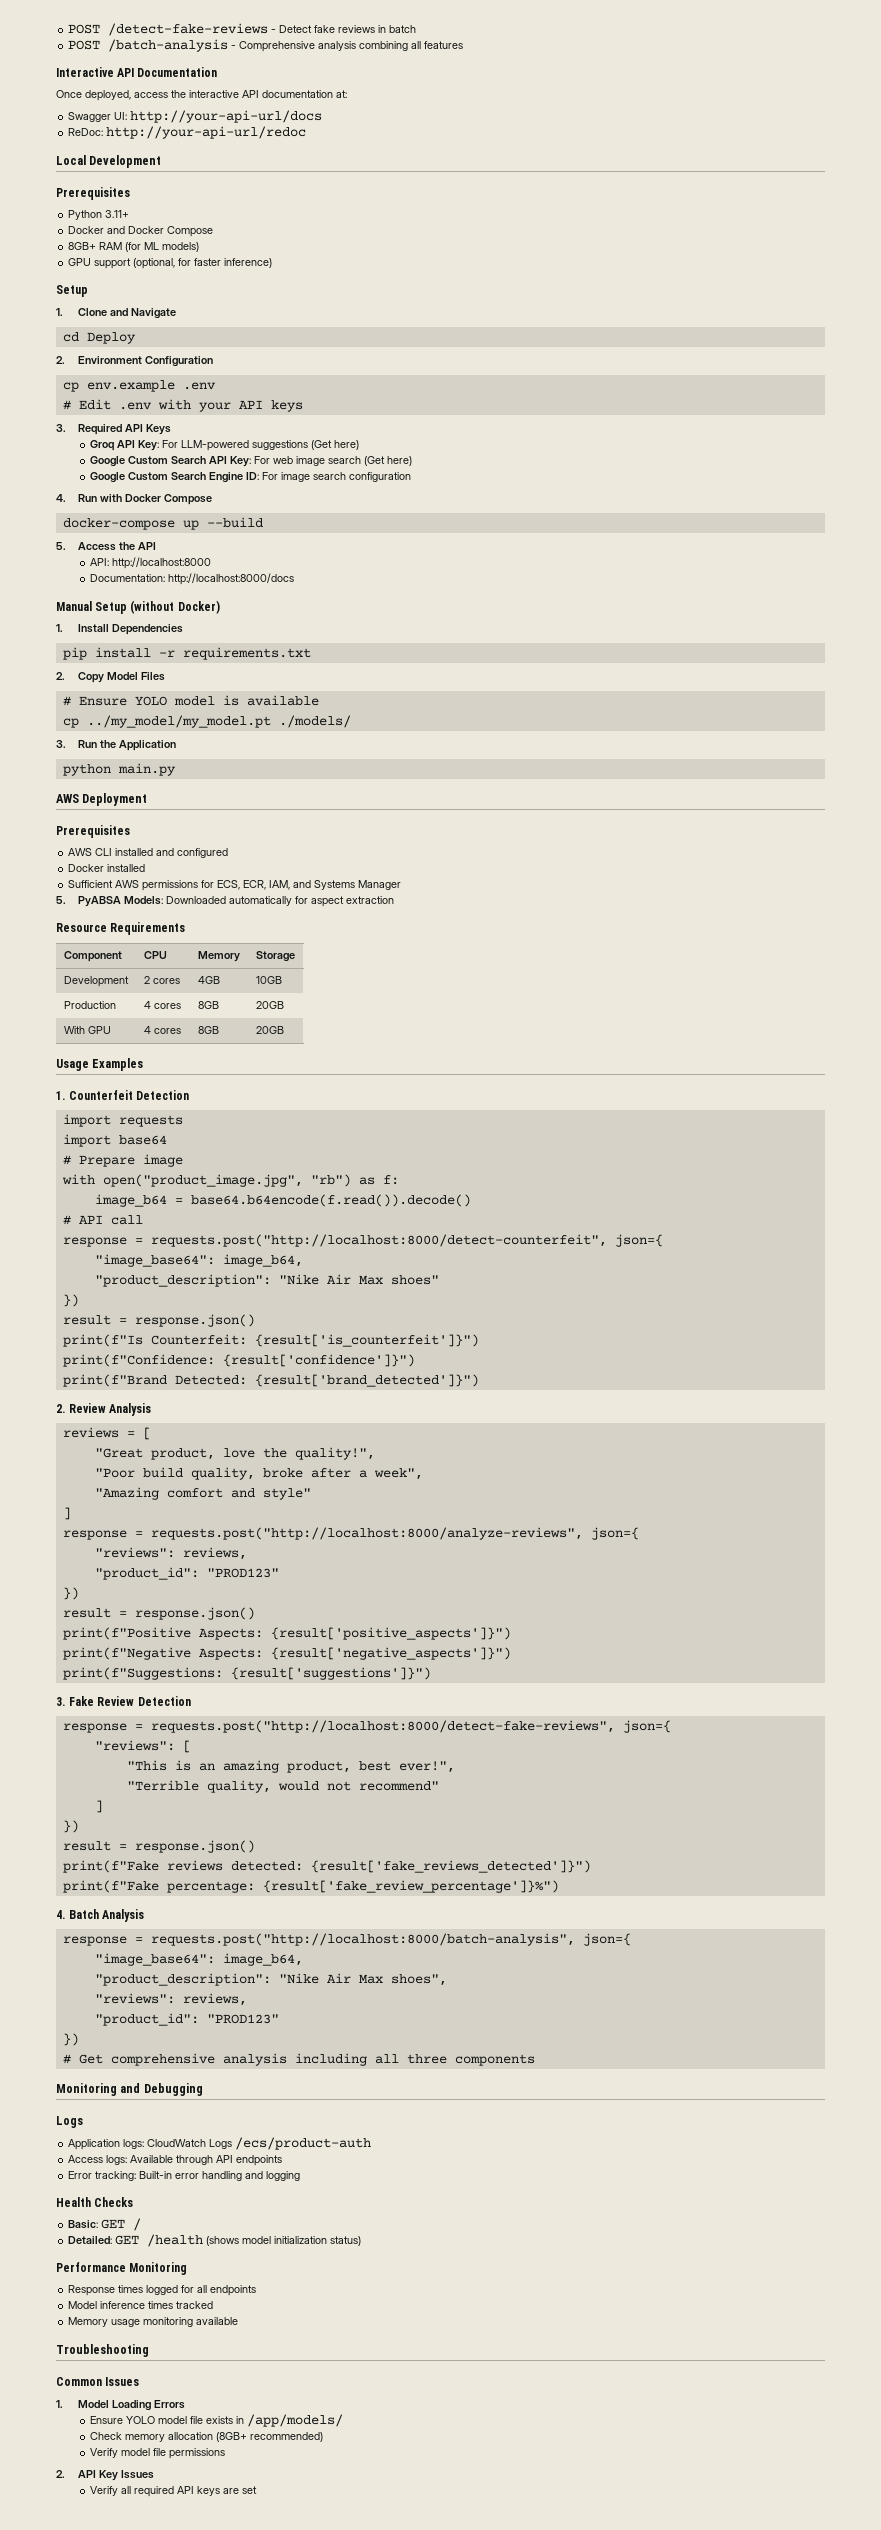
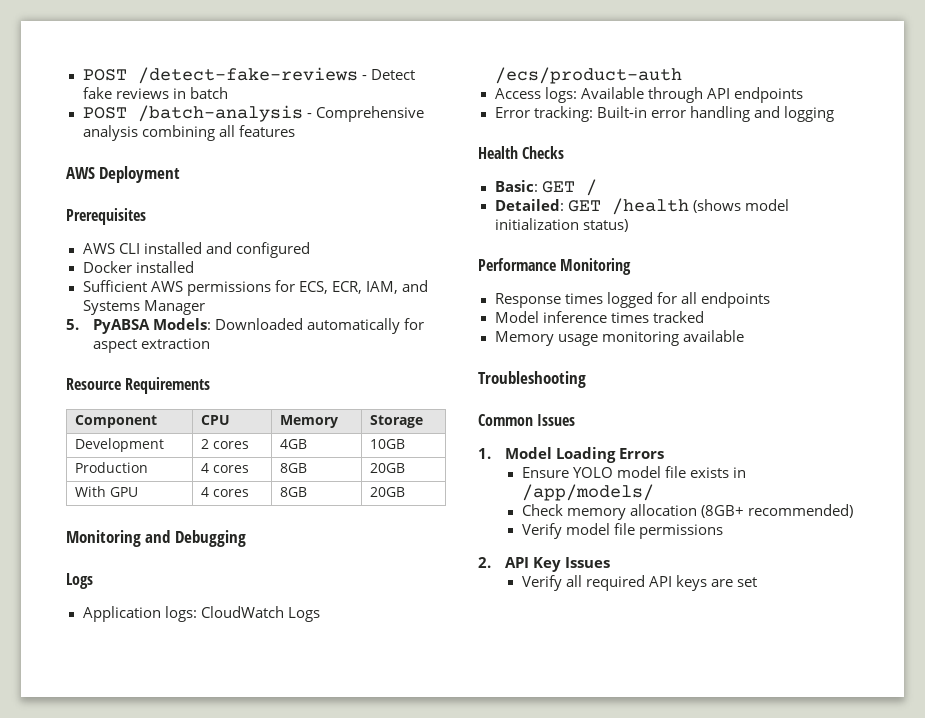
- Interactive API Documentation
- Once deployed, access the interactive API documentation at:
- Swagger UI: http://your-api-url/docs
- ReDoc: http://your-api-url/redoc
- Local Development
- Prerequisites
- Python 3.11+
- Docker and Docker Compose
- 8GB+ RAM (for ML models)
- GPU support (optional, for faster inference)
- Setup
- 1. Clone and Navigate
- cd Deploy
- 2. Environment Configuration
- cp env.example .env
- # Edit .env with your API keys
- 3. Required API Keys
- Groq API Key: For LLM-powered suggestions (Get here)
- Google Custom Search API Key: For web image search (Get here)
- Google Custom Search Engine ID: For image search configuration
- 4. Run with Docker Compose
- docker-compose up --build
- 5. Access the API
- API: http://localhost:8000
- Documentation: http://localhost:8000/docs
- Manual Setup (without Docker)
- 1. Install Dependencies
- pip install -r requirements.txt
- 2. Copy Model Files
- # Ensure YOLO model is available
- cp ../my_model/my_model.pt ./models/
- 3. Run the Application
- python main.py
- Usage Examples
- 1. Counterfeit Detection
- import requests
- import base64
- # Prepare image
- with open("product_image.jpg", "rb") as f:
- image_b64 = base64.b64encode(f.read()).decode()
- # API call
- response = requests.post("http://localhost:8000/detect-counterfeit", json={
- "image_base64": image_b64,
- "product_description": "Nike Air Max shoes"
- })
- result = response.json()
- print(f"Is Counterfeit: {result['is_counterfeit']}")
- print(f"Confidence: {result['confidence']}")
- print(f"Brand Detected: {result['brand_detected']}")
- 2. Review Analysis
- reviews = [
- "Great product, love the quality!",
- "Poor build quality, broke after a week",
- "Amazing comfort and style"
- ]
- response = requests.post("http://localhost:8000/analyze-reviews", json={
- "reviews": reviews,
- "product_id": "PROD123"
- })
- result = response.json()
- print(f"Positive Aspects: {result['positive_aspects']}")
- print(f"Negative Aspects: {result['negative_aspects']}")
- print(f"Suggestions: {result['suggestions']}")
- 3. Fake Review Detection
- response = requests.post("http://localhost:8000/detect-fake-reviews", json={
- "reviews": [
- "This is an amazing product, best ever!",
- "Terrible quality, would not recommend"
- ]
- })
- result = response.json()
- print(f"Fake reviews detected: {result['fake_reviews_detected']}")
- print(f"Fake percentage: {result['fake_review_percentage']}%")
- 4. Batch Analysis
- response = requests.post("http://localhost:8000/batch-analysis", json={
- "image_base64": image_b64,
- "product_description": "Nike Air Max shoes",
- "reviews": reviews,
- "product_id": "PROD123"
- })
- # Get comprehensive analysis including all three components

